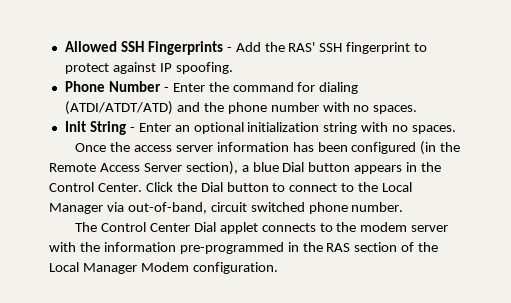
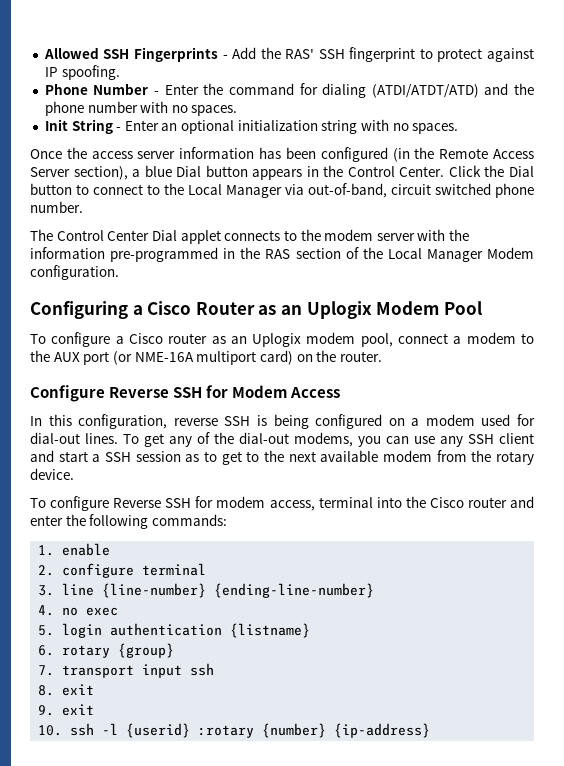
+ Configuring a Cisco Router as an Uplogix Modem Pool
+ To configure a Cisco router as an Uplogix modem pool, connect a modem to the AUX port (or NME-16A multiport card) on the router.
+ Configure Reverse SSH for Modem Access
+ In this configuration, reverse SSH is being configured on a modem used for dial-out lines. To get any of the dial-out modems, you can use any SSH client and start a SSH session as to get to the next available modem from the rotary device.
+ To configure Reverse SSH for modem access, terminal into the Cisco router and enter the following commands:
+ 1. enable
+ 2. configure terminal
+ 3. line {line-number} {ending-line-number}
+ 4. no exec
+ 5. login authentication {listname}
+ 6. rotary {group}
+ 7. transport input ssh
+ 8. exit
+ 9. exit
+ 10. ssh -l {userid} :rotary {number} {ip-address}

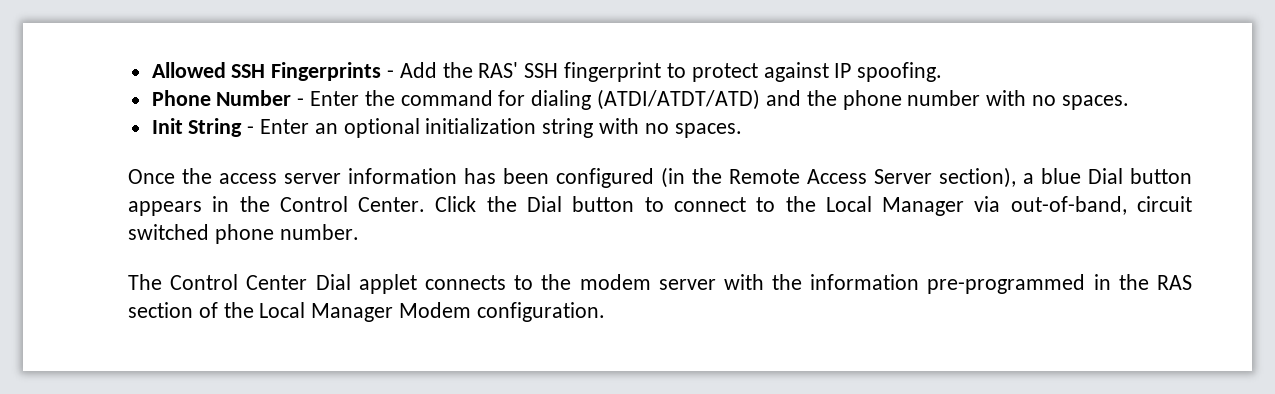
- Configuring a Cisco Router as an Uplogix Modem Pool
- To configure a Cisco router as an Uplogix modem pool, connect a modem to the AUX port (or NME-16A multiport card) on the router.
- Configure Reverse SSH for Modem Access
- In this configuration, reverse SSH is being configured on a modem used for dial-out lines. To get any of the dial-out modems, you can use any SSH client and start a SSH session as to get to the next available modem from the rotary device.
- To configure Reverse SSH for modem access, terminal into the Cisco router and enter the following commands:
- 1. enable
- 2. configure terminal
- 3. line {line-number} {ending-line-number}
- 4. no exec
- 5. login authentication {listname}
- 6. rotary {group}
- 7. transport input ssh
- 8. exit
- 9. exit
- 10. ssh -l {userid} :rotary {number} {ip-address}

